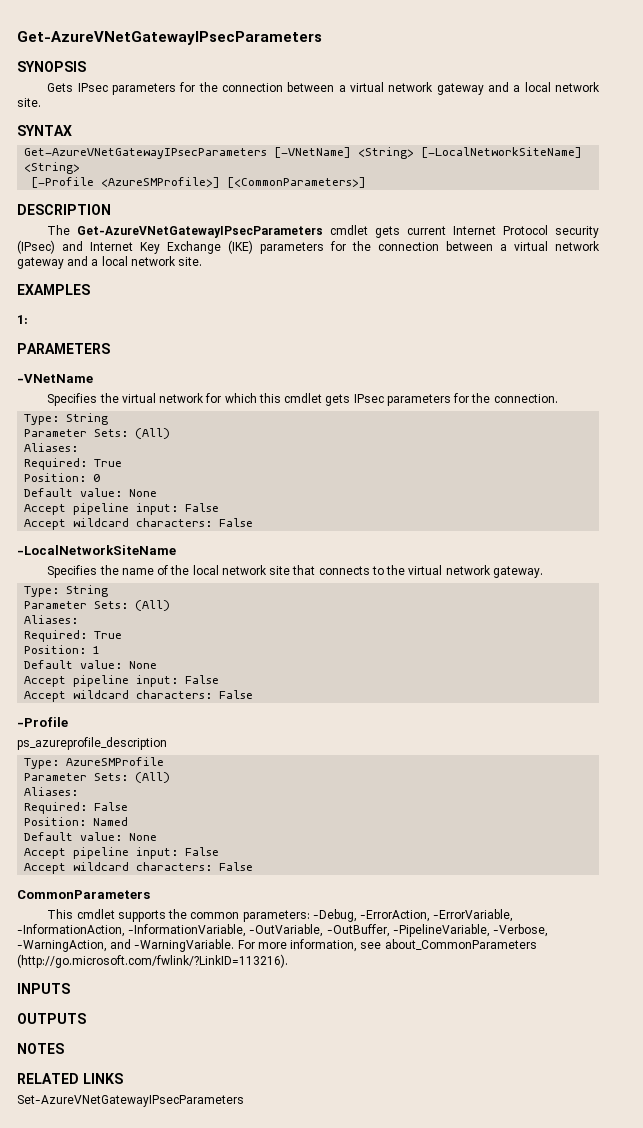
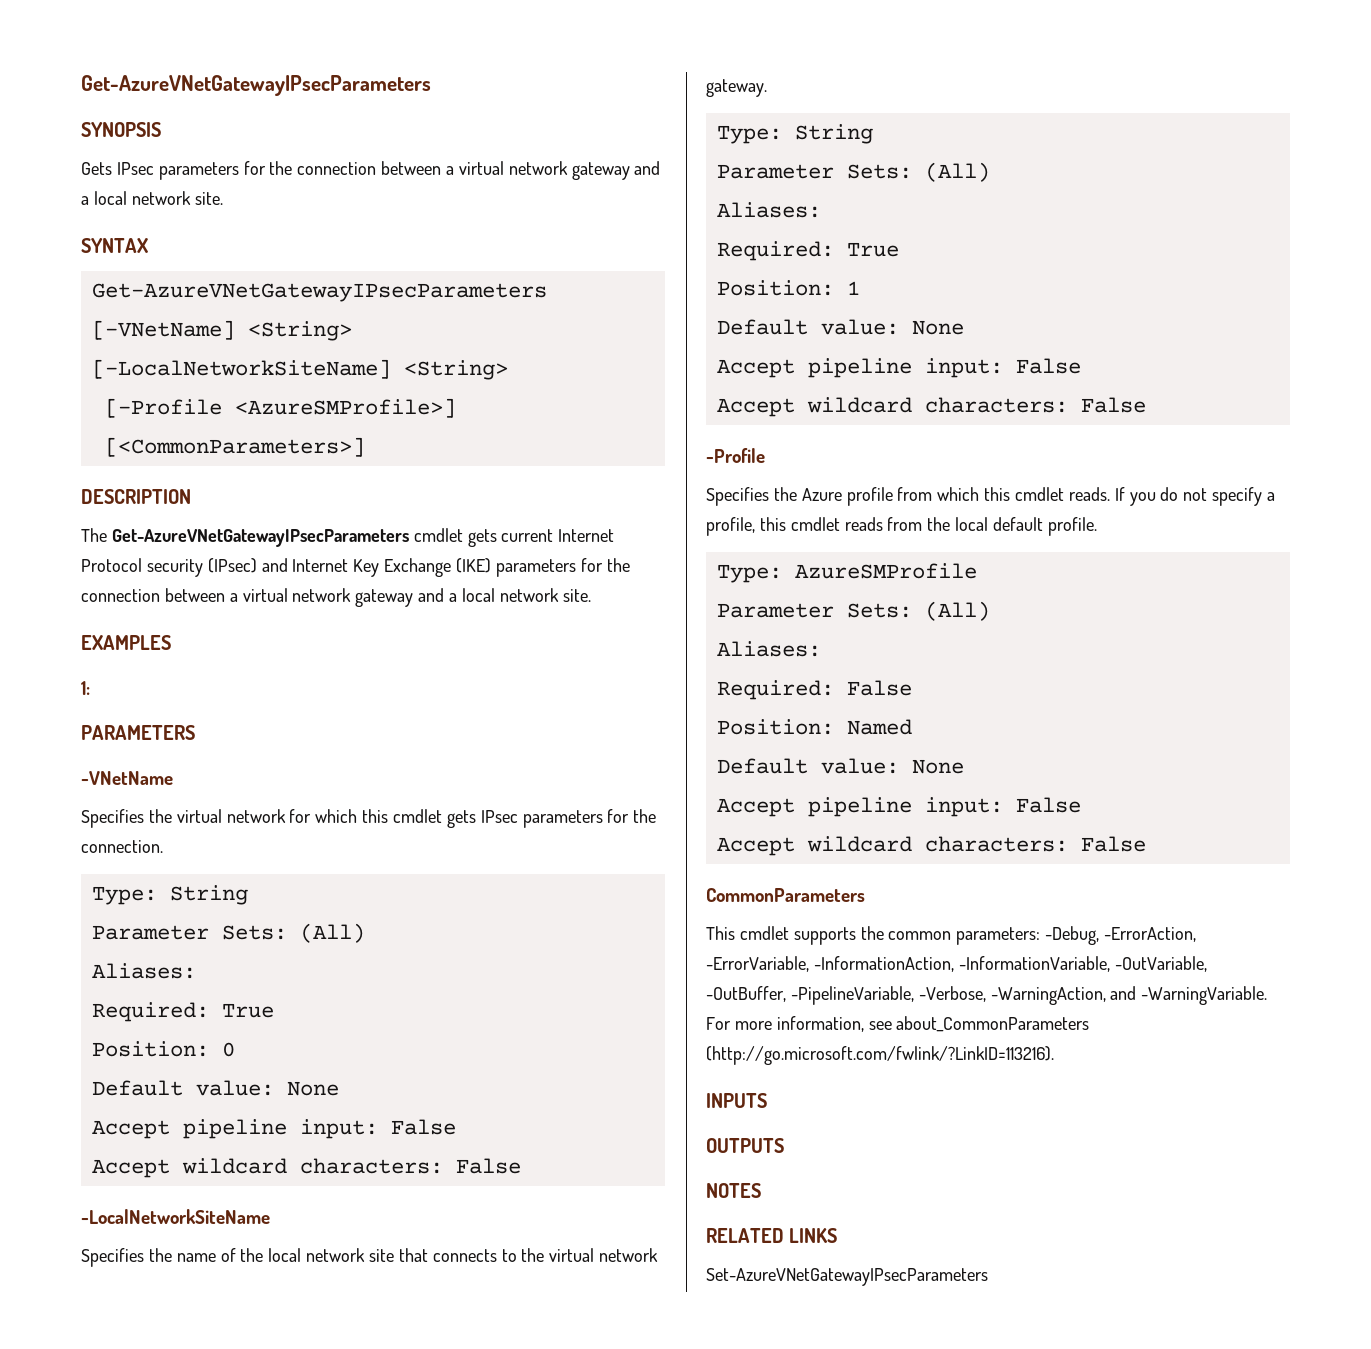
- ps_azureprofile_description
+ Specifies the Azure profile from which this cmdlet reads. If you do not specify a profile, this cmdlet reads from the local default profile.

